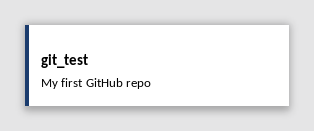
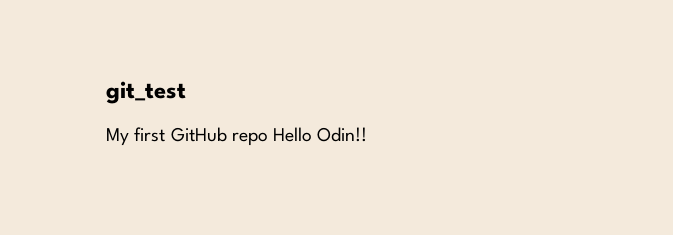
- My first GitHub repo
+ My first GitHub repo Hello Odin!!

